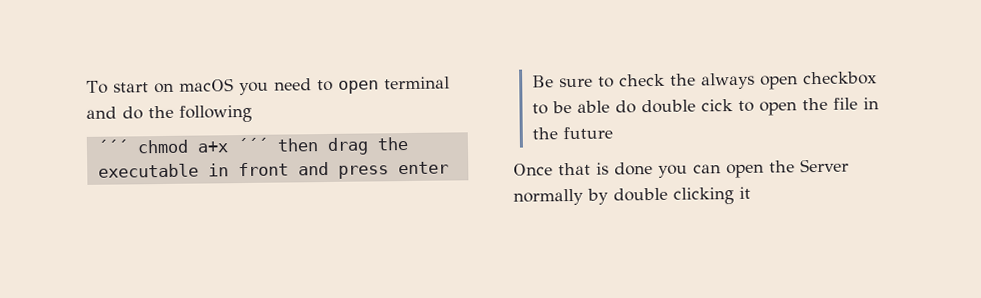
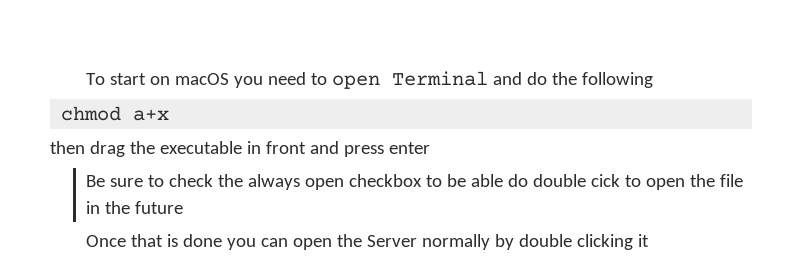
- To start on macOS you need to open terminal and do the following
+ To start on macOS you need to open Terminal and do the following
- ´´´ chmod a+x ´´´ then drag the executable in front and press enter
+ chmod a+x
+ then drag the executable in front and press enter

